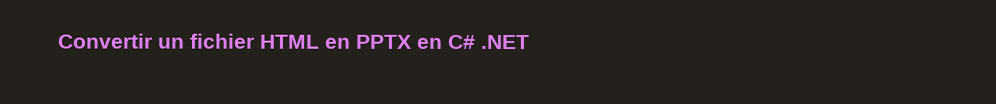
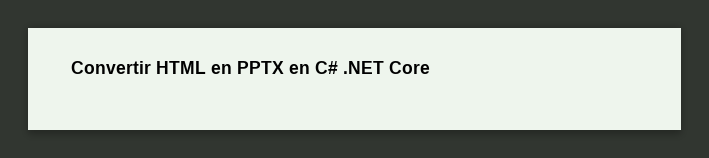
- Convertir un fichier HTML en PPTX en C# .NET
+ Convertir HTML en PPTX en C# .NET Core

